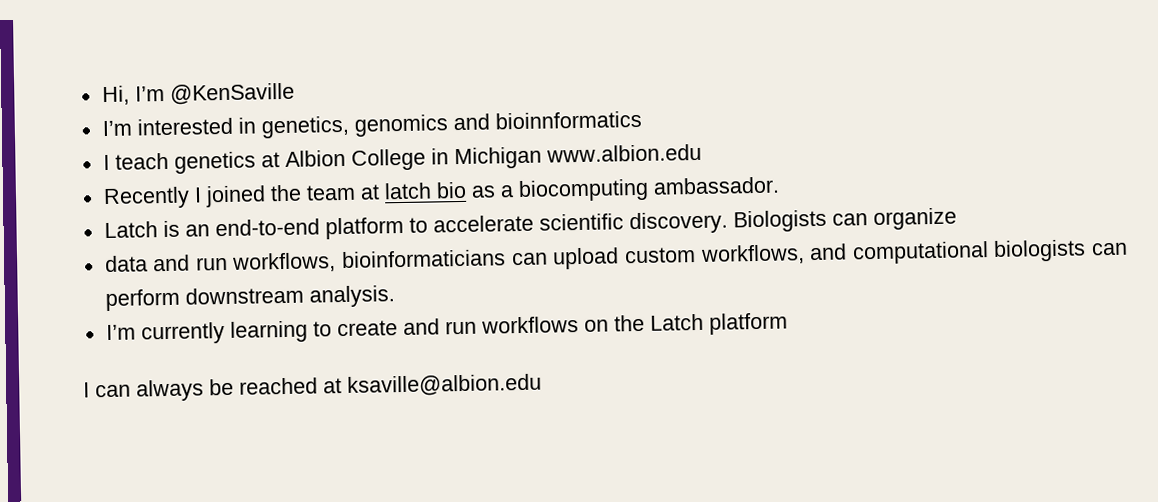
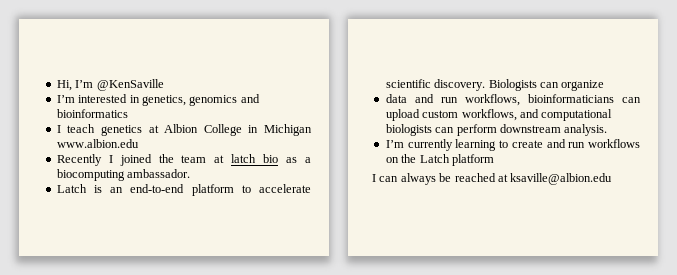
- I’m interested in genetics, genomics and bioinnformatics
+ I’m interested in genetics, genomics and bioinformatics

